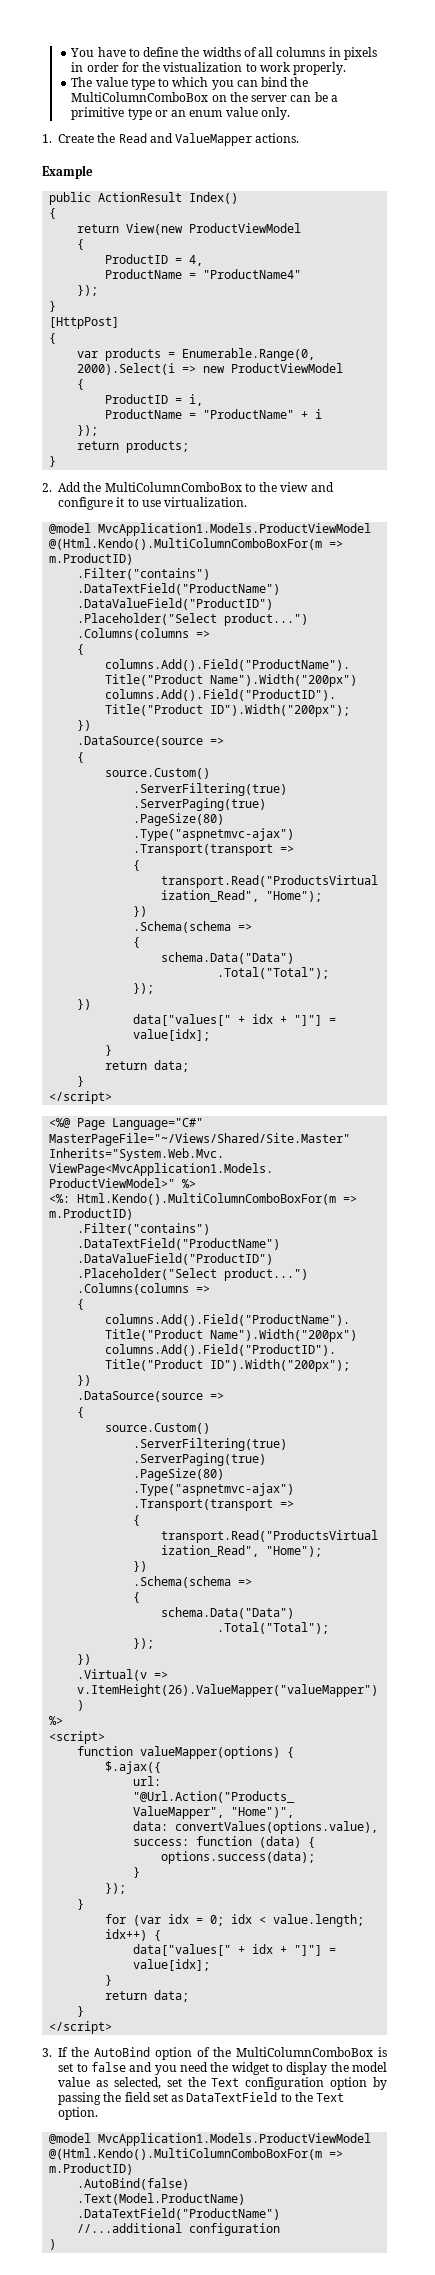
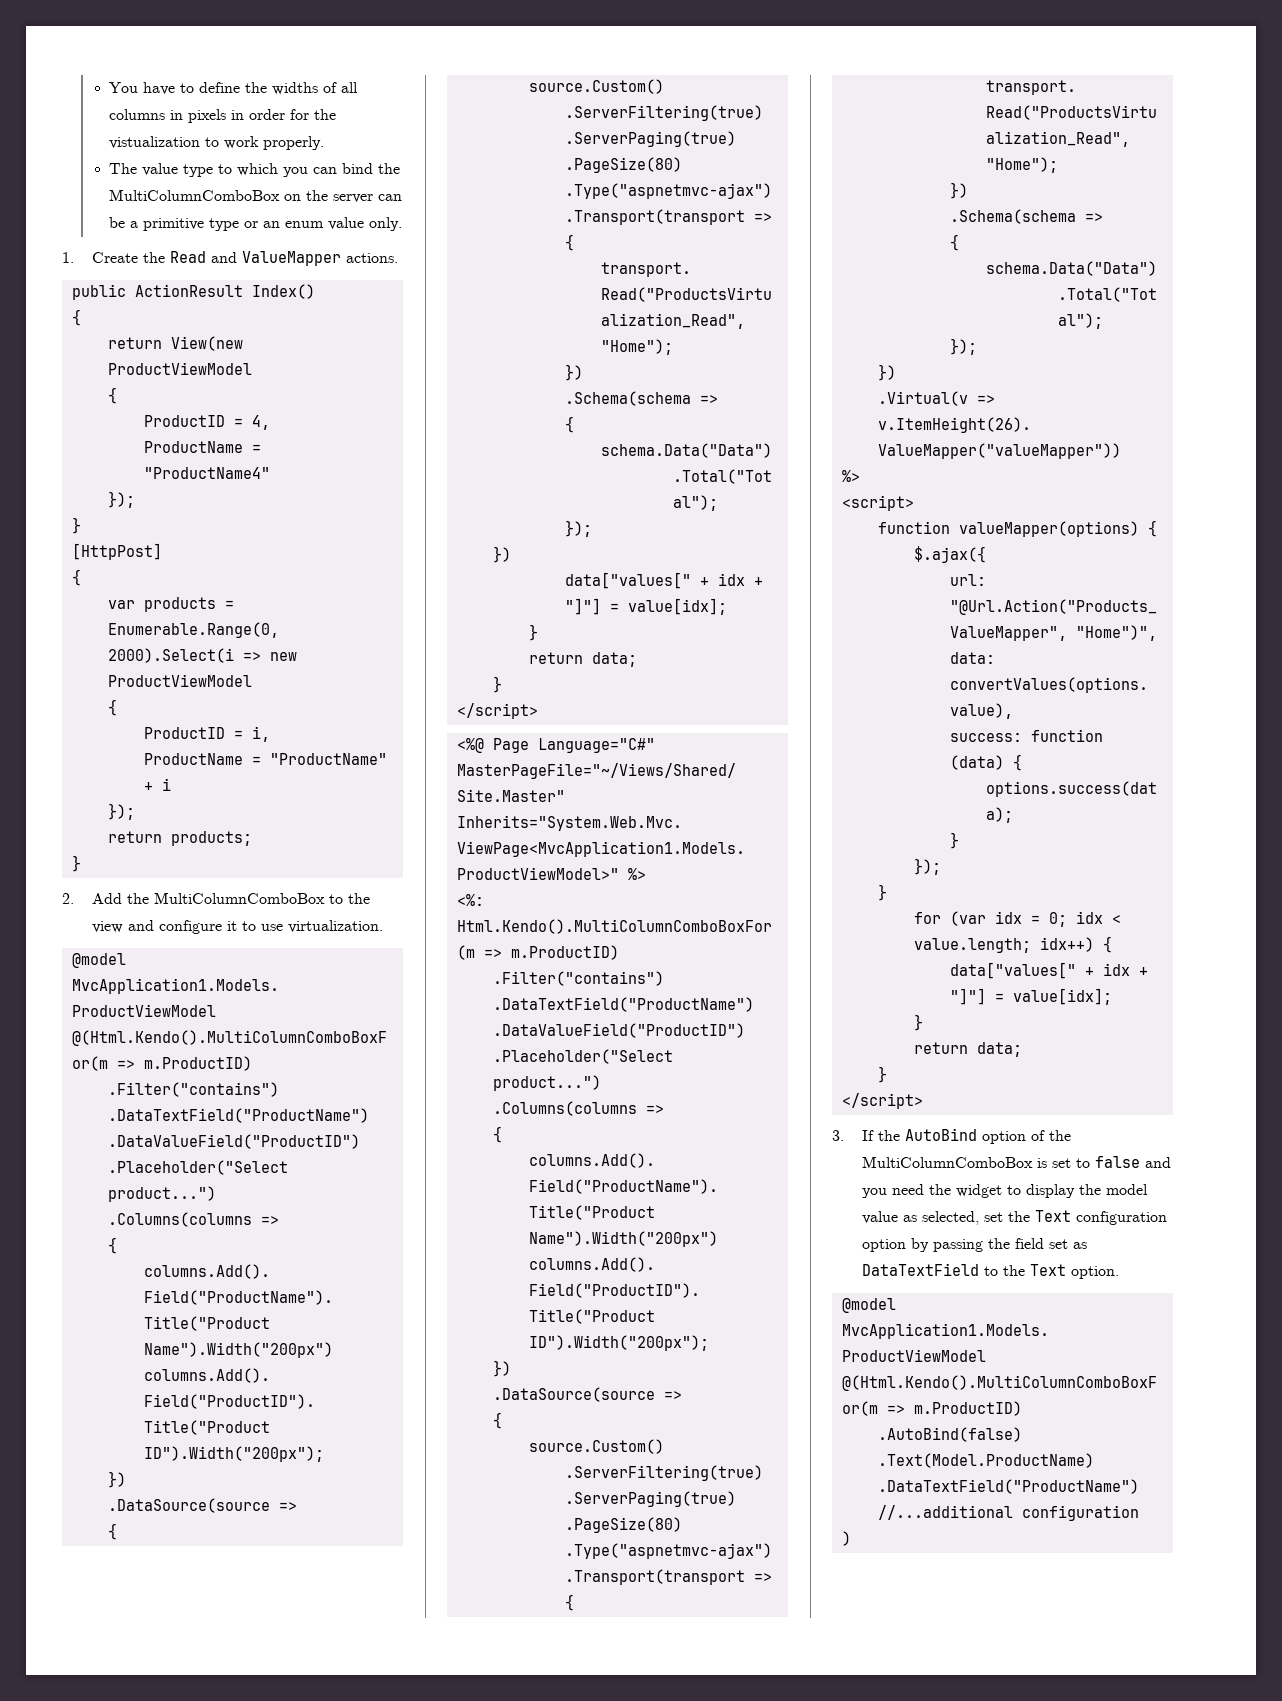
- Example

